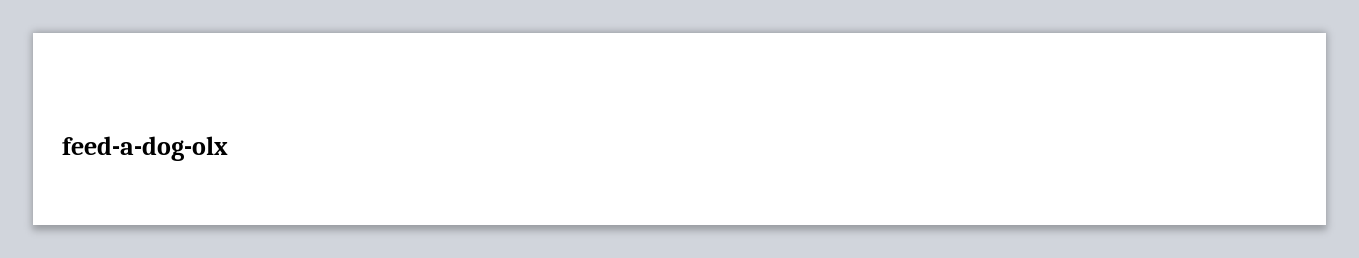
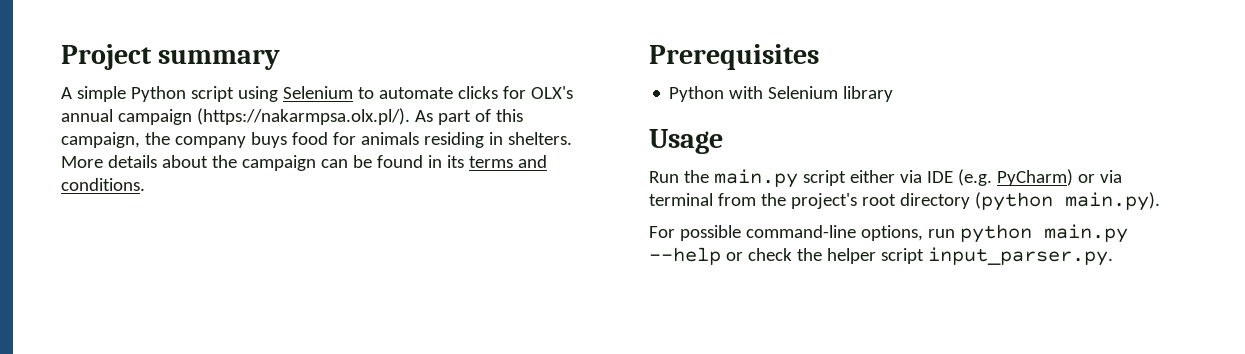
- feed-a-dog-olx
+ Project summary
+ A simple Python script using Selenium to automate clicks for OLX's annual campaign (https://nakarmpsa.olx.pl/). As part of this campaign, the company buys food for animals residing in shelters. More details about the campaign can be found in its terms and conditions.
+ Prerequisites
+ Python with Selenium library
+ Usage
+ Run the main.py script either via IDE (e.g. PyCharm) or via terminal from the project's root directory (python main.py).
+ For possible command-line options, run python main.py --help or check the helper script input_parser.py.

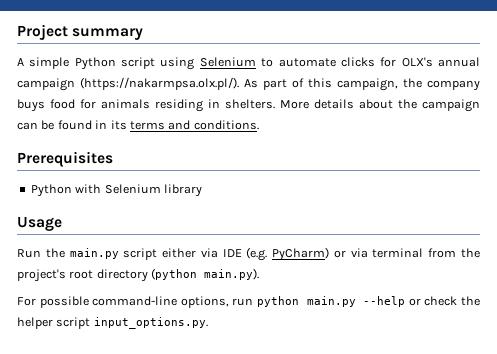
- For possible command-line options, run python main.py --help or check the helper script input_parser.py.
+ For possible command-line options, run python main.py --help or check the helper script input_options.py.

